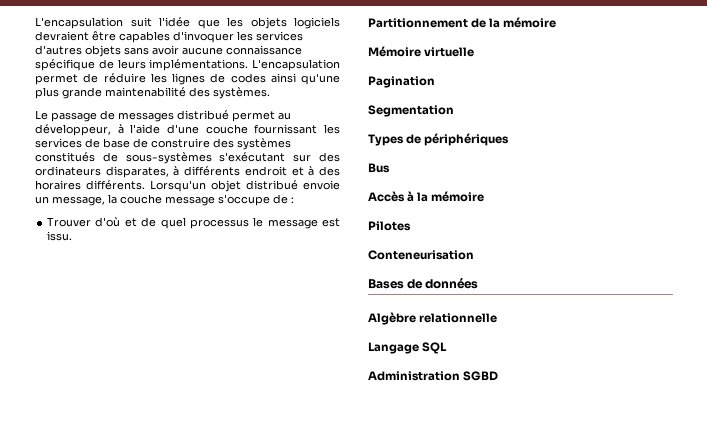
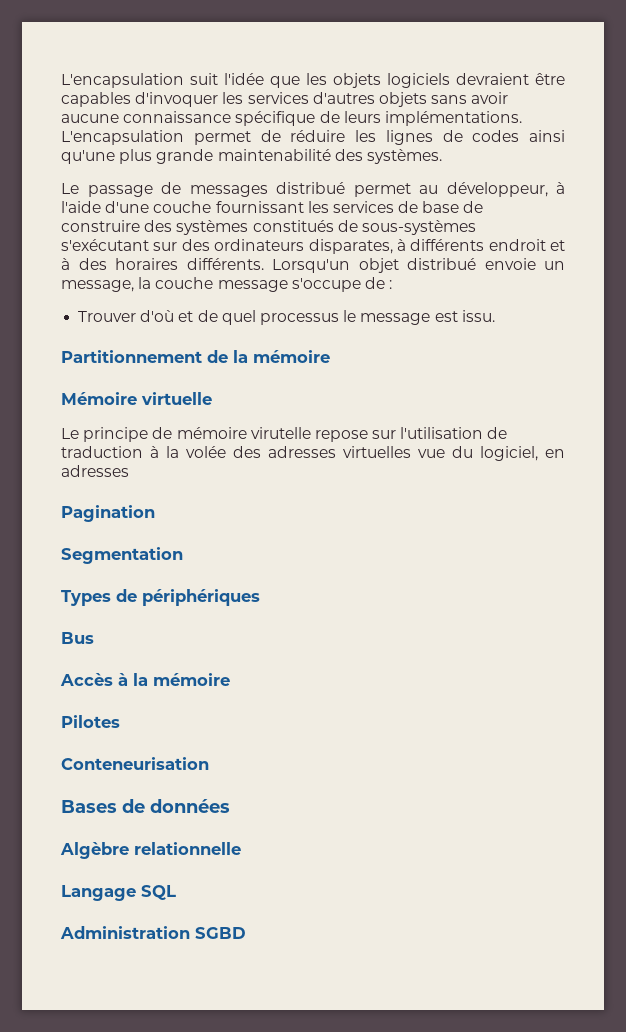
+ Le principe de mémoire virutelle repose sur l'utilisation de traduction à la volée des adresses virtuelles vue du logiciel, en adresses

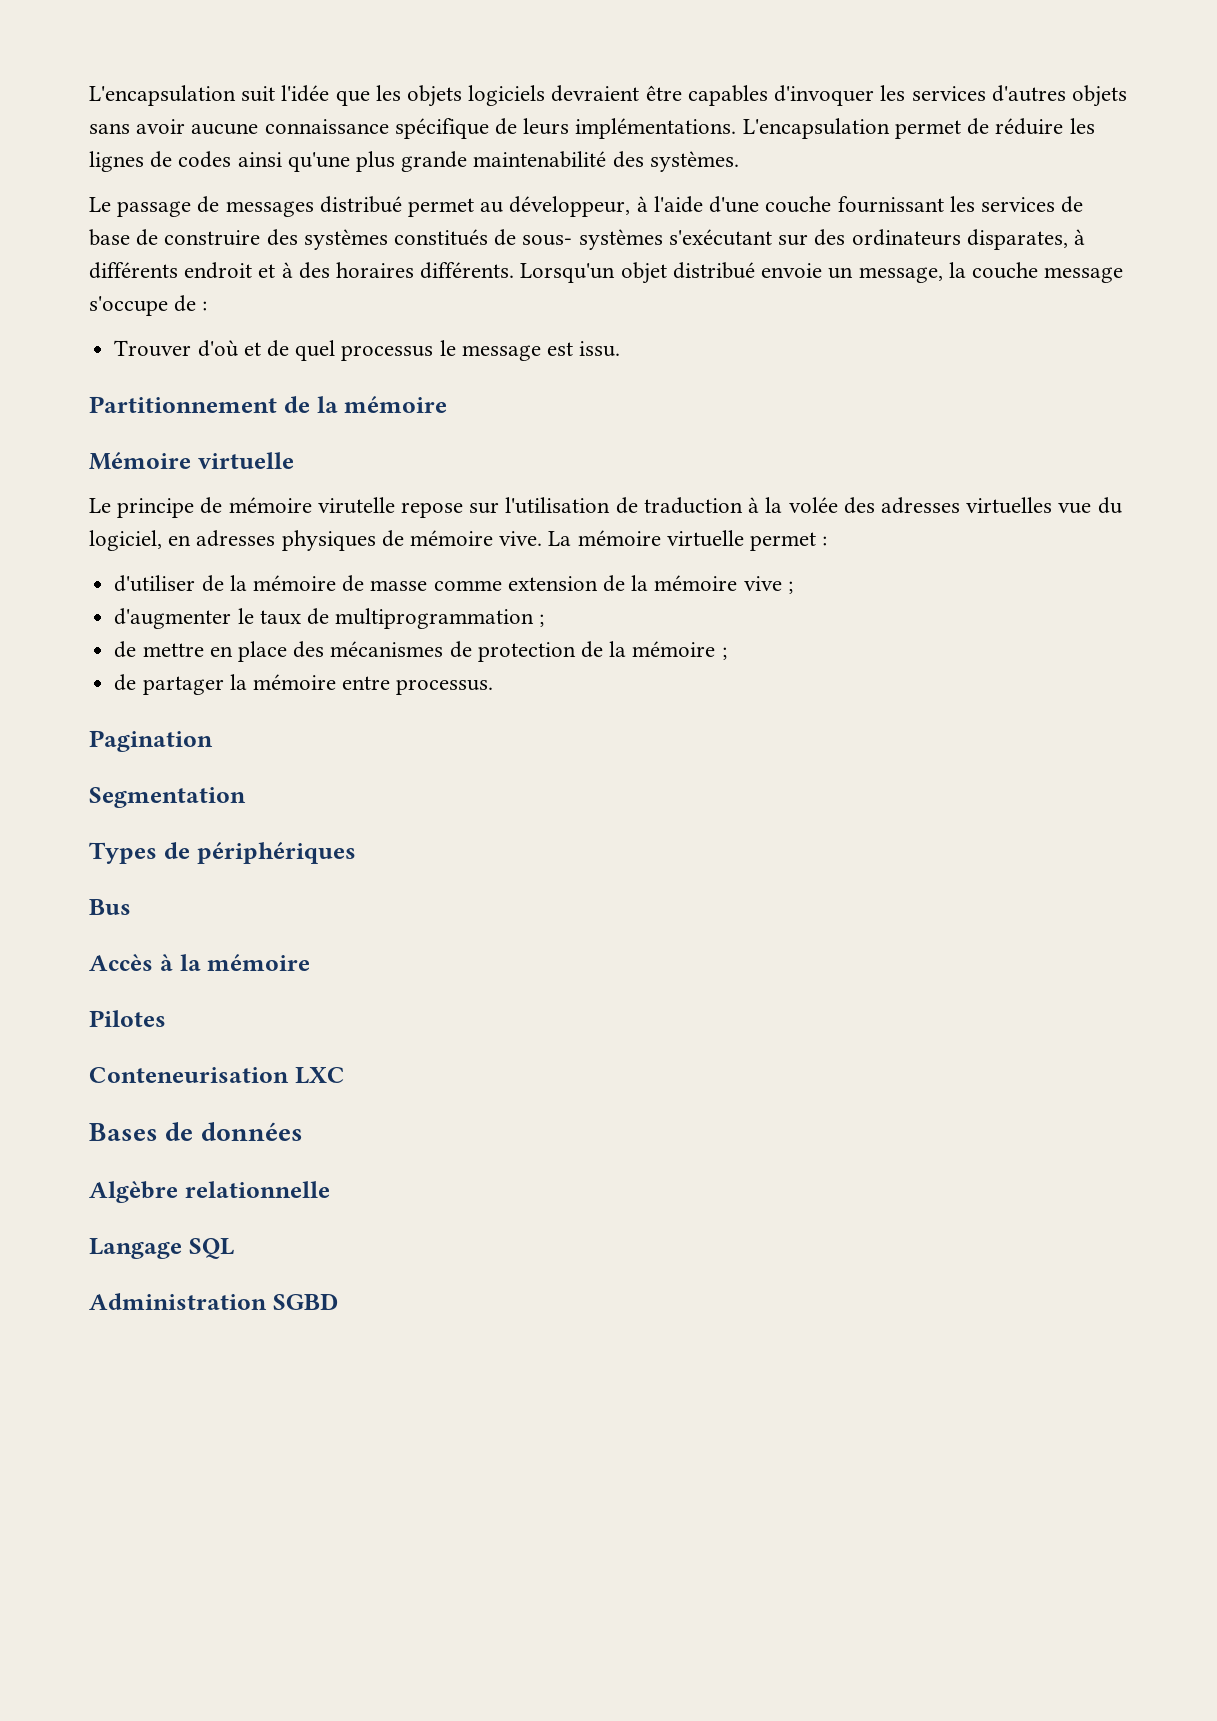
- Le passage de messages distribué permet au développeur, à l'aide d'une couche fournissant les services de base de construire des systèmes constitués de sous-systèmes s'exécutant sur des ordinateurs disparates, à différents endroit et à des horaires différents.
+ Le passage de messages distribué permet au développeur, à l'aide d'une couche fournissant les services de base de construire des systèmes constitués de sous- systèmes s'exécutant sur des ordinateurs disparates, à différents endroit et à des horaires différents.
- Le principe de mémoire virutelle repose sur l'utilisation de traduction à la volée des adresses virtuelles vue du logiciel, en adresses
+ Le principe de mémoire virutelle repose sur l'utilisation de traduction à la volée des adresses virtuelles vue du logiciel, en adresses physiques de mémoire vive. La mémoire virtuelle permet :
+ d'utiliser de la mémoire de masse comme extension de la mémoire vive ;
+ d'augmenter le taux de multiprogrammation ;
+ de mettre en place des mécanismes de protection de la mémoire ;
+ de partager la mémoire entre processus.
- Conteneurisation
+ Conteneurisation LXC

